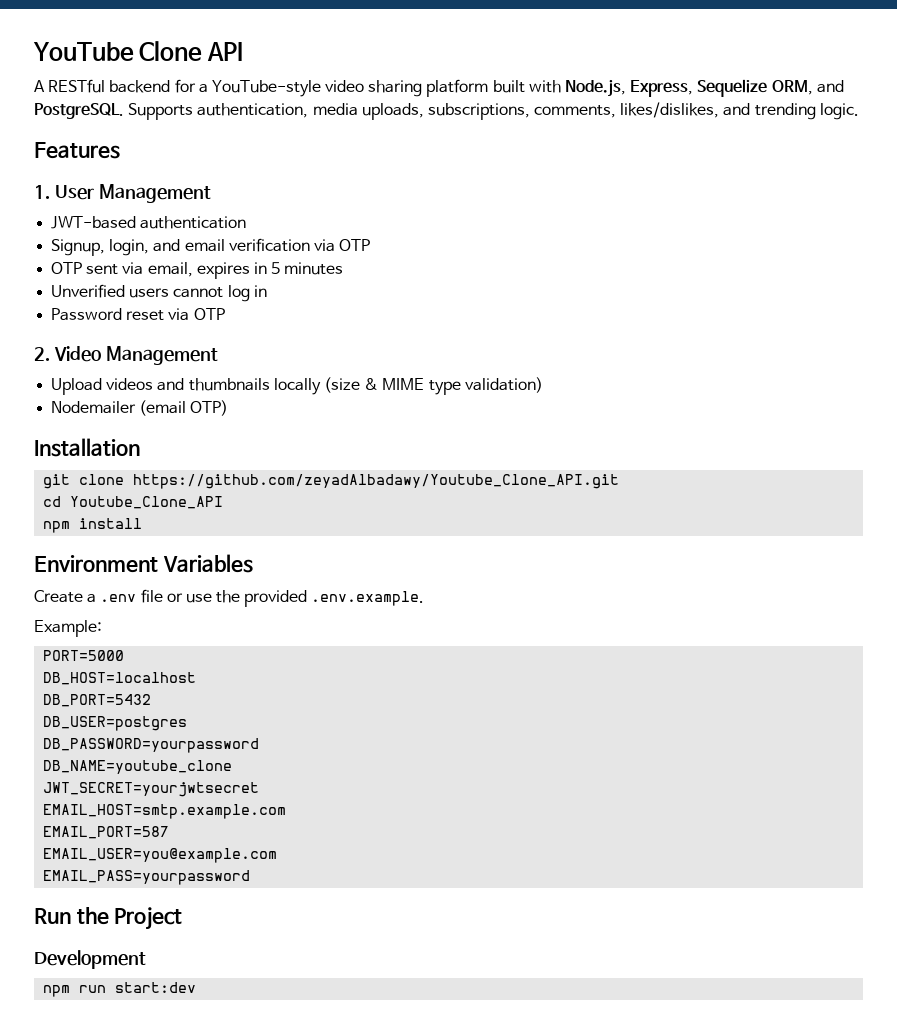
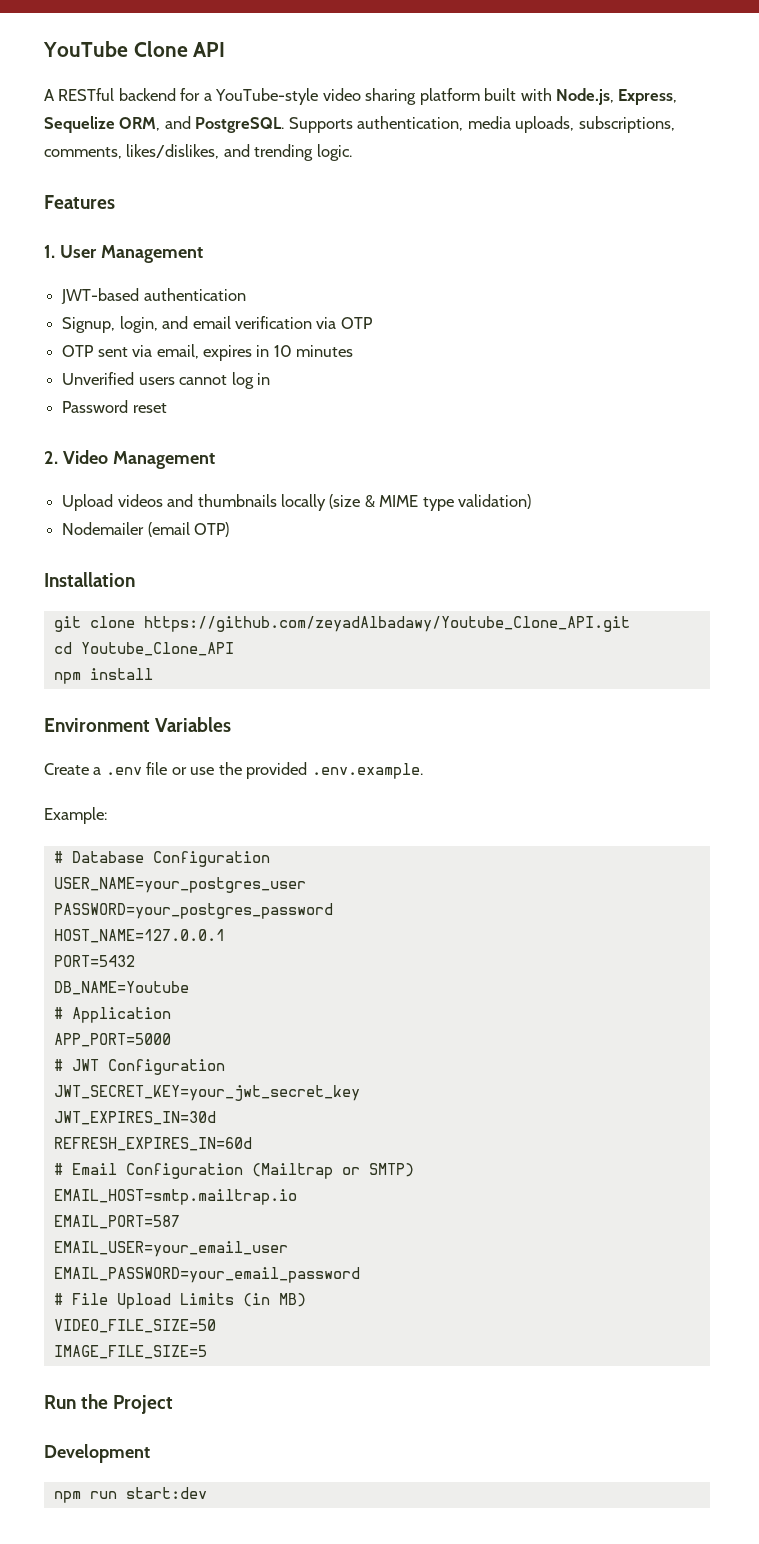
- OTP sent via email, expires in 5 minutes
+ OTP sent via email, expires in 10 minutes
- Password reset via OTP
+ Password reset
- PORT=5000
- DB_HOST=localhost
- DB_PORT=5432
- DB_USER=postgres
- DB_PASSWORD=yourpassword
- DB_NAME=youtube_clone
- JWT_SECRET=yourjwtsecret
- EMAIL_HOST=smtp.example.com
+ # Database Configuration
+ USER_NAME=your_postgres_user
+ PASSWORD=your_postgres_password
+ HOST_NAME=127.0.0.1
+ PORT=5432
+ DB_NAME=Youtube
+ # Application
+ APP_PORT=5000
+ # JWT Configuration
+ JWT_SECRET_KEY=your_jwt_secret_key
+ JWT_EXPIRES_IN=30d
+ REFRESH_EXPIRES_IN=60d
+ # Email Configuration (Mailtrap or SMTP)
+ EMAIL_HOST=smtp.mailtrap.io
  EMAIL_PORT=587
- EMAIL_USER=you@example.com
- EMAIL_PASS=yourpassword
+ EMAIL_USER=your_email_user
+ EMAIL_PASSWORD=your_email_password
+ # File Upload Limits (in MB)
+ VIDEO_FILE_SIZE=50
+ IMAGE_FILE_SIZE=5

